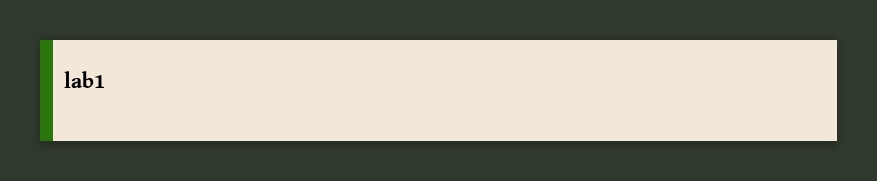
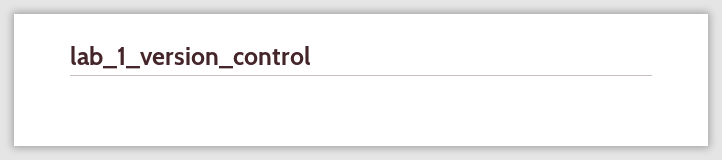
- lab1
+ lab_1_version_control

